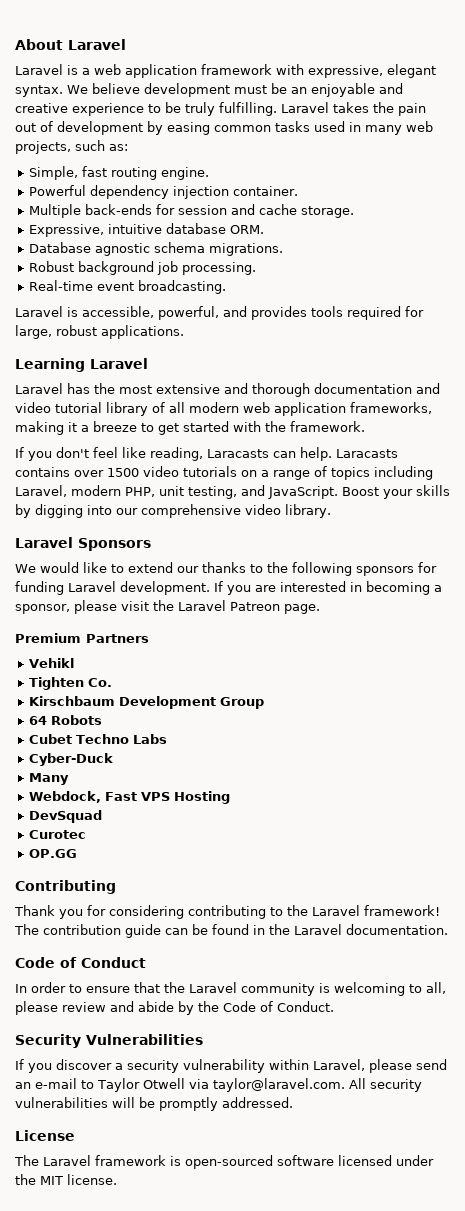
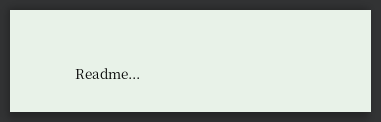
- About Laravel
- Laravel is a web application framework with expressive, elegant syntax. We believe development must be an enjoyable and creative experience to be truly fulfilling. Laravel takes the pain out of development by easing common tasks used in many web projects, such as:
- Simple, fast routing engine.
- Powerful dependency injection container.
- Multiple back-ends for session and cache storage.
- Expressive, intuitive database ORM.
- Database agnostic schema migrations.
- Robust background job processing.
- Real-time event broadcasting.
- Laravel is accessible, powerful, and provides tools required for large, robust applications.
- Learning Laravel
- Laravel has the most extensive and thorough documentation and video tutorial library of all modern web application frameworks, making it a breeze to get started with the framework.
- If you don't feel like reading, Laracasts can help. Laracasts contains over 1500 video tutorials on a range of topics including Laravel, modern PHP, unit testing, and JavaScript. Boost your skills by digging into our comprehensive video library.
- Laravel Sponsors
- We would like to extend our thanks to the following sponsors for funding Laravel development. If you are interested in becoming a sponsor, please visit the Laravel Patreon page.
- Premium Partners
- Vehikl
- Tighten Co.
- Kirschbaum Development Group
- 64 Robots
- Cubet Techno Labs
- Cyber-Duck
- Many
- Webdock, Fast VPS Hosting
- DevSquad
- Curotec
- OP.GG
- Contributing
- Thank you for considering contributing to the Laravel framework! The contribution guide can be found in the Laravel documentation.
- Code of Conduct
- In order to ensure that the Laravel community is welcoming to all, please review and abide by the Code of Conduct.
- Security Vulnerabilities
- If you discover a security vulnerability within Laravel, please send an e-mail to Taylor Otwell via taylor@laravel.com. All security vulnerabilities will be promptly addressed.
- License
- The Laravel framework is open-sourced software licensed under the MIT license.
+ Readme...

